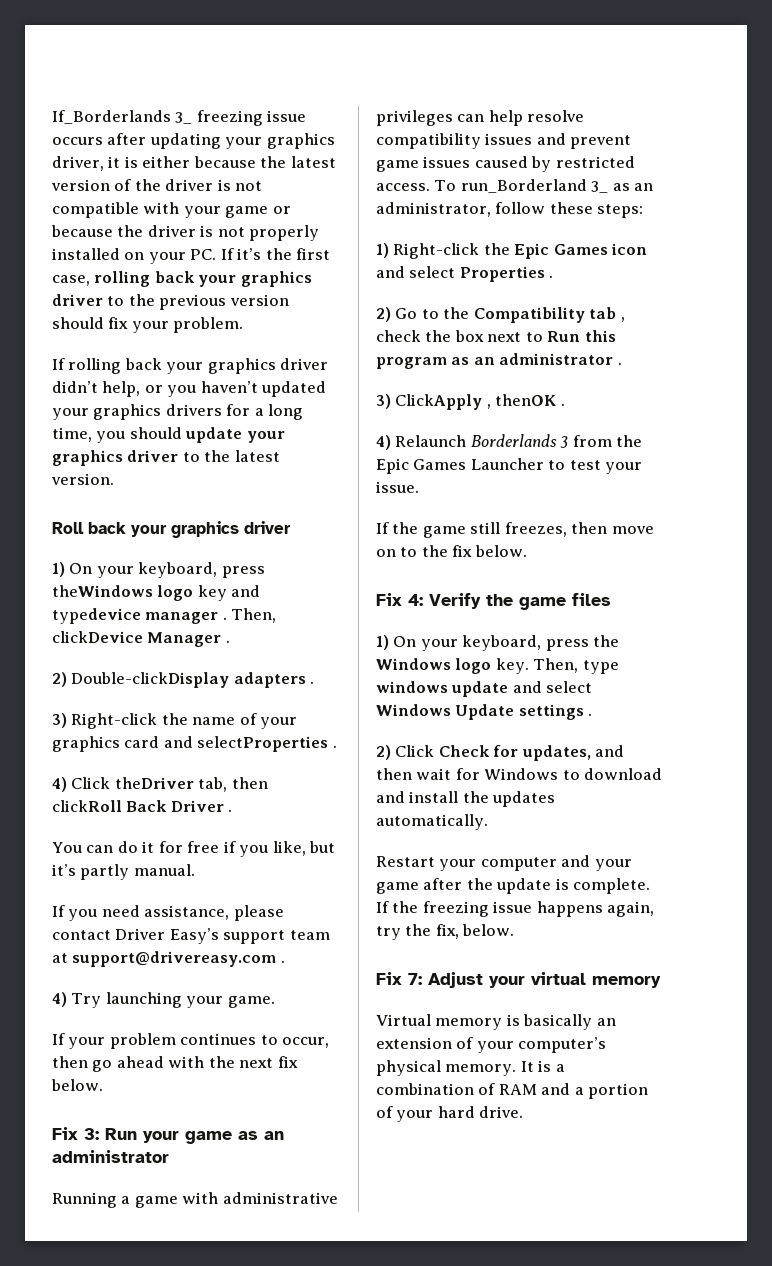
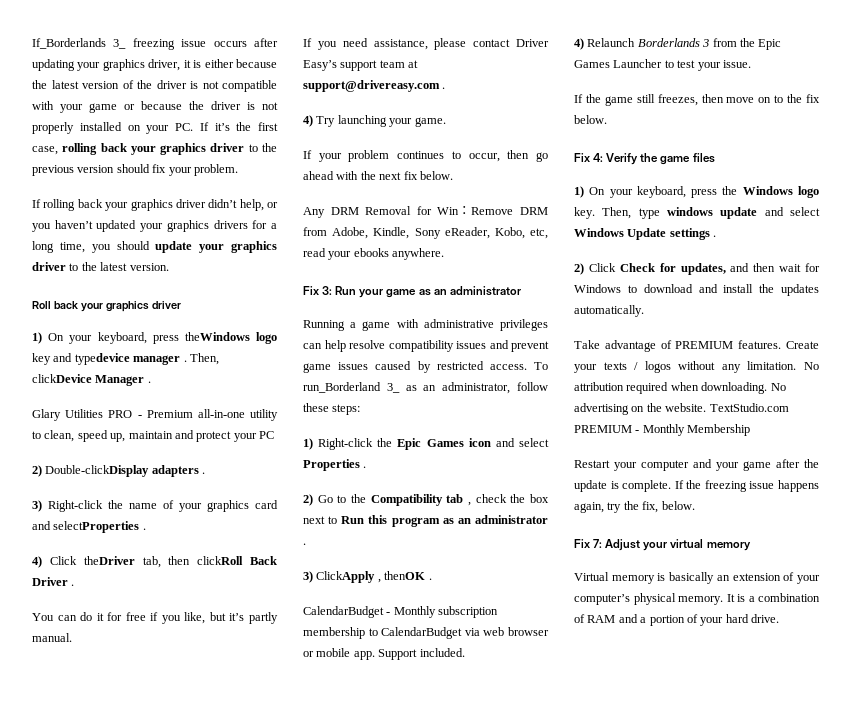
+ Glary Utilities PRO - Premium all-in-one utility to clean, speed up, maintain and protect your PC
+ Any DRM Removal for Win：Remove DRM from Adobe, Kindle, Sony eReader, Kobo, etc, read your ebooks anywhere.
+ CalendarBudget - Monthly subscription membership to CalendarBudget via web browser or mobile app. Support included.
+ Take advantage of PREMIUM features. Create your texts / logos without any limitation. No attribution required when downloading. No advertising on the website. TextStudio.com PREMIUM - Monthly Membership

